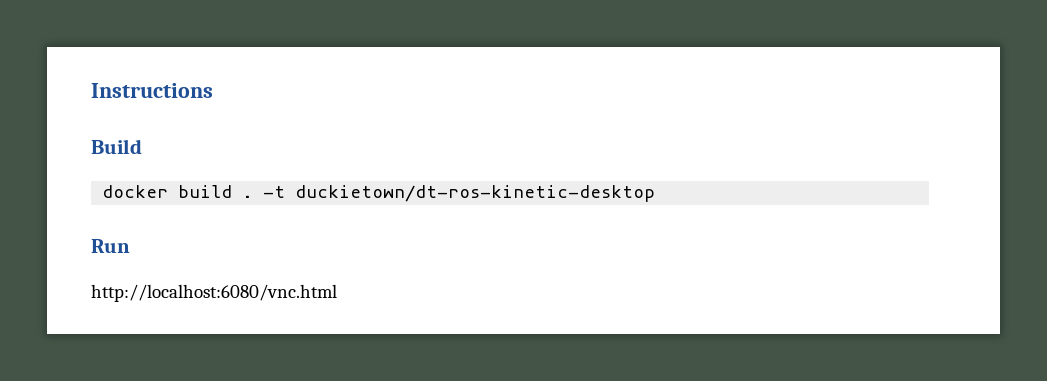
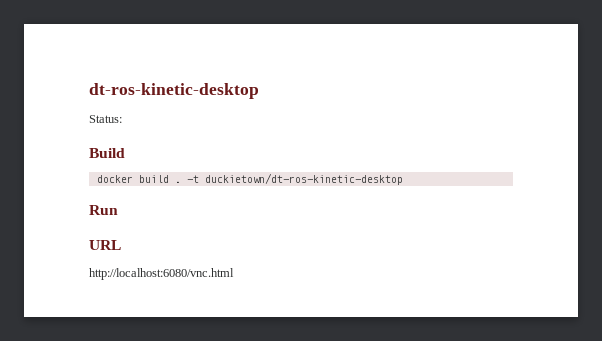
- Instructions
+ dt-ros-kinetic-desktop
+ Status:
+ URL

